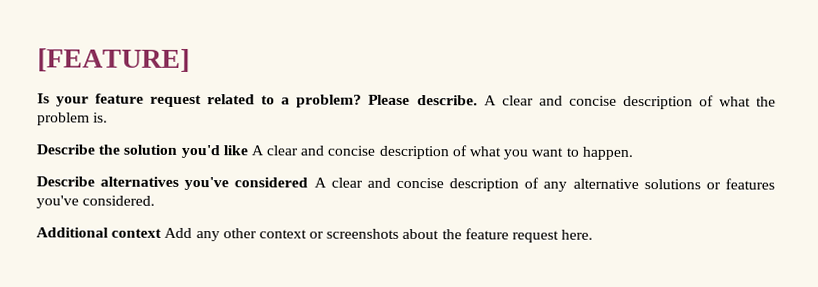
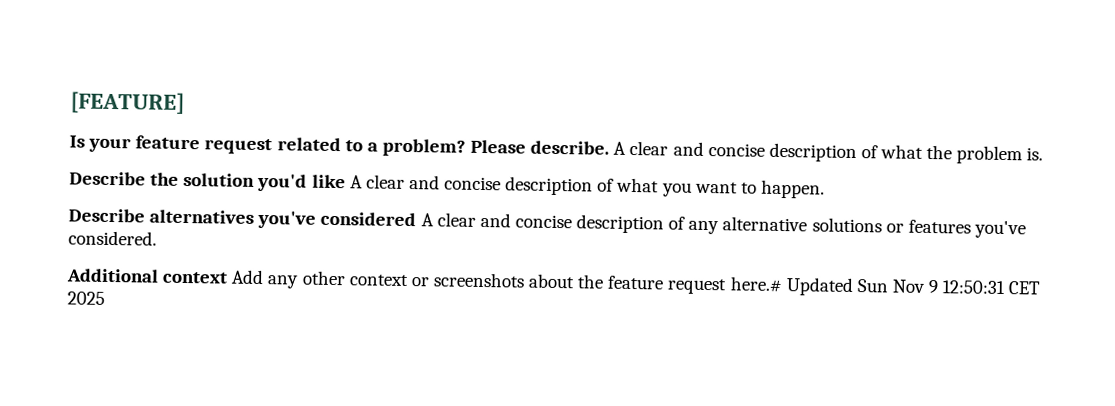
- Additional context Add any other context or screenshots about the feature request here.
+ Additional context Add any other context or screenshots about the feature request here.# Updated Sun Nov 9 12:50:31 CET 2025

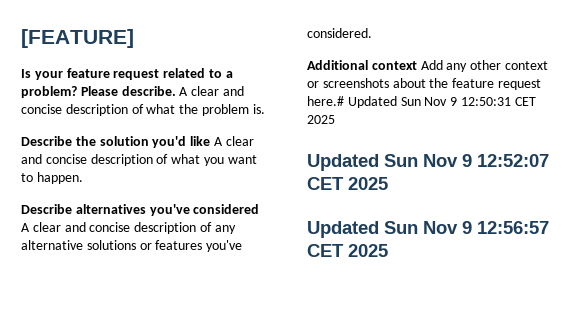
+ Updated Sun Nov 9 12:52:07 CET 2025
+ Updated Sun Nov 9 12:56:57 CET 2025

